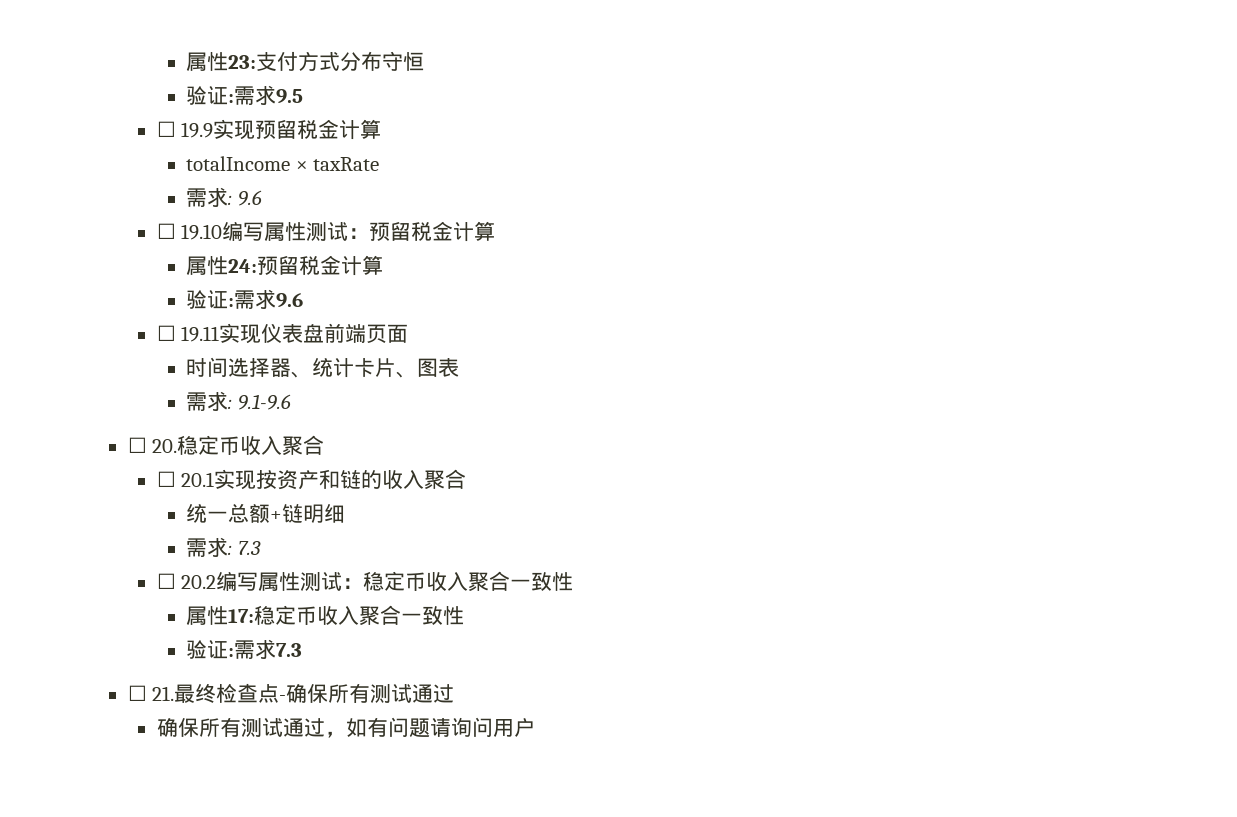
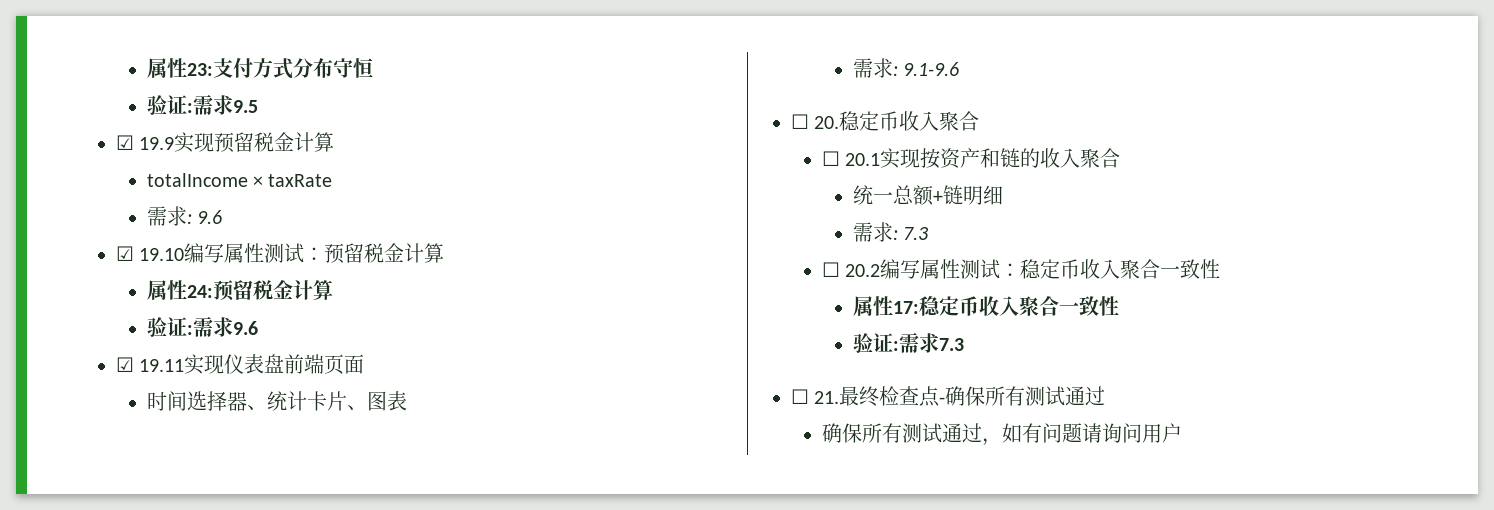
- ☐ 19.9实现预留税金计算
+ ☑ 19.9实现预留税金计算
- ☐ 19.10编写属性测试：预留税金计算
+ ☑ 19.10编写属性测试：预留税金计算
- ☐ 19.11实现仪表盘前端页面
+ ☑ 19.11实现仪表盘前端页面

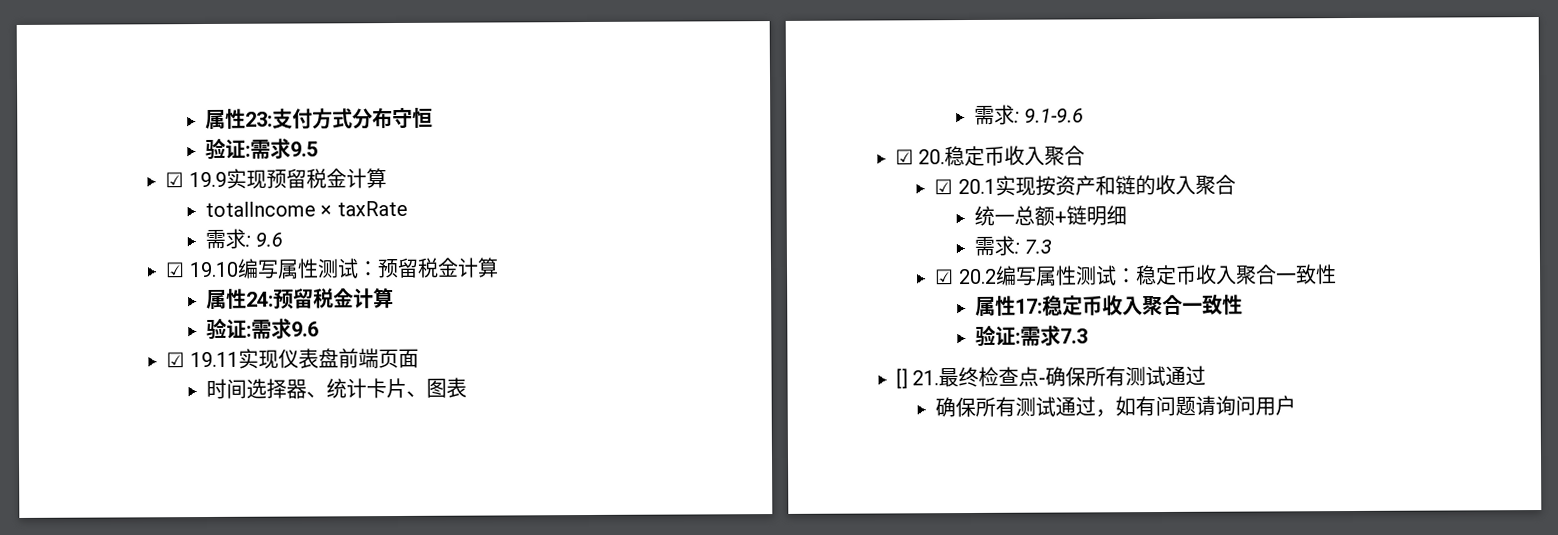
- ☐ 20.稳定币收入聚合
+ ☑ 20.稳定币收入聚合
- ☐ 20.1实现按资产和链的收入聚合
+ ☑ 20.1实现按资产和链的收入聚合
- ☐ 20.2编写属性测试：稳定币收入聚合一致性
+ ☑ 20.2编写属性测试：稳定币收入聚合一致性
- ☐ 21.最终检查点-确保所有测试通过
+ [] 21.最终检查点-确保所有测试通过

